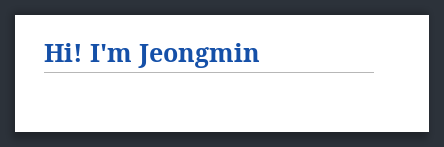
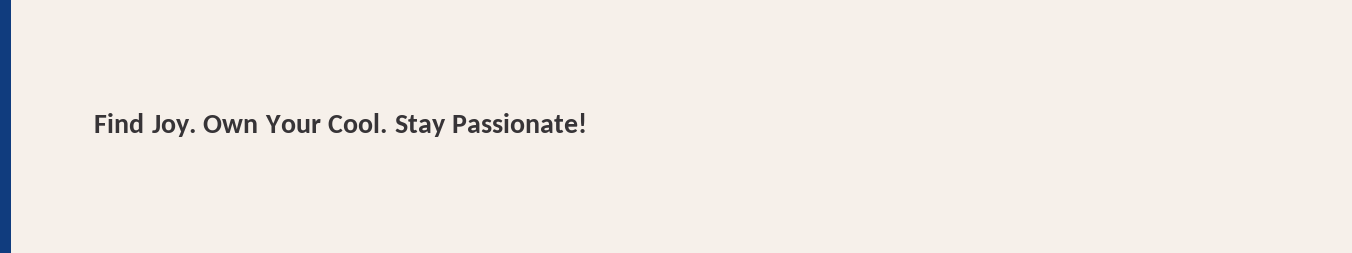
- Hi! I'm Jeongmin
+ Find Joy. Own Your Cool. Stay Passionate!

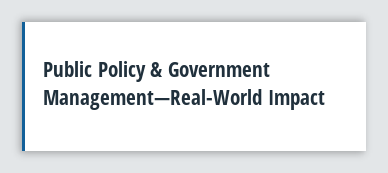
- Find Joy. Own Your Cool. Stay Passionate!
+ Public Policy & Government Management—Real-World Impact

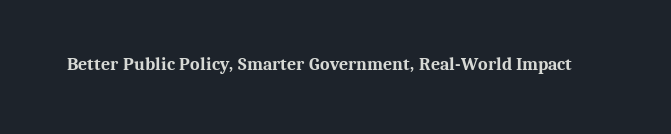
- Public Policy & Government Management—Real-World Impact
+ Better Public Policy, Smarter Government, Real-World Impact

